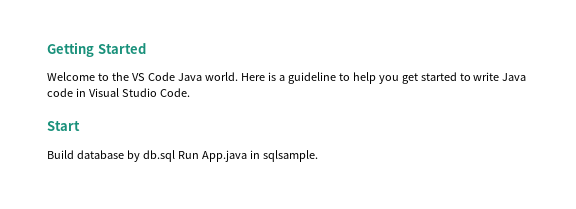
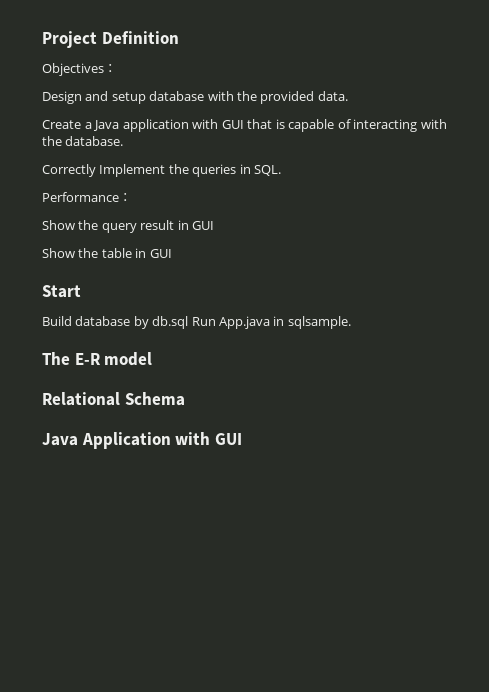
- Getting Started
- Welcome to the VS Code Java world. Here is a guideline to help you get started to write Java code in Visual Studio Code.
+ Project Definition
+ Objectives：
+ Design and setup database with the provided data.
+ Create a Java application with GUI that is capable of interacting with the database.
+ Correctly Implement the queries in SQL.
+ Performance：
+ Show the query result in GUI
+ Show the table in GUI
+ The E-R model
+ Relational Schema
+ Java Application with GUI

